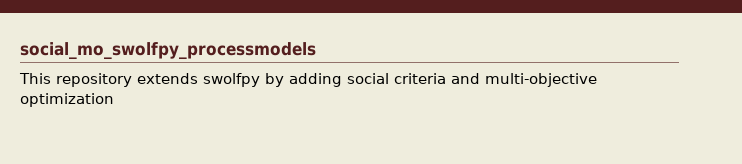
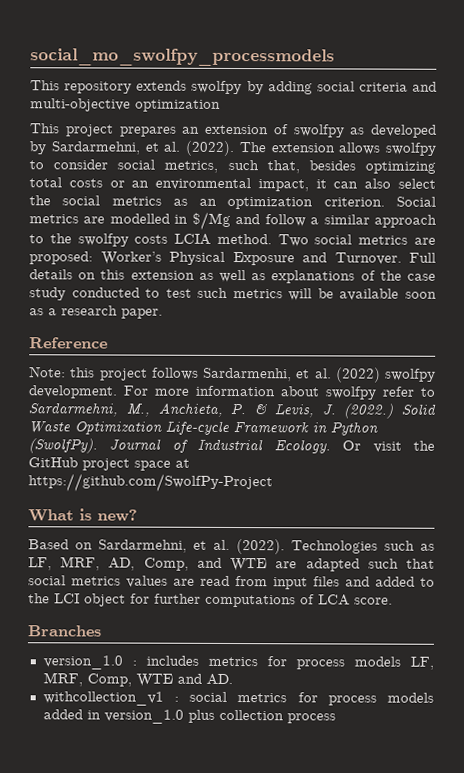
+ This project prepares an extension of swolfpy as developed by Sardarmehni, et al. (2022). The extension allows swolfpy to consider social metrics, such that, besides optimizing total costs or an environmental impact, it can also select the social metrics as an optimization criterion. Social metrics are modelled in $/Mg and follow a similar approach to the swolfpy costs LCIA method. Two social metrics are proposed: Worker’s Physical Exposure and Turnover. Full details on this extension as well as explanations of the case study conducted to test such metrics will be available soon as a research paper.
+ Reference
+ Note: this project follows Sardarmenhi, et al. (2022) swolfpy development. For more information about swolfpy refer to Sardarmehni, M., Anchieta, P. & Levis, J. (2022.) Solid Waste Optimization Life-cycle Framework in Python (SwolfPy). Journal of Industrial Ecology. Or visit the GitHub project space at https://github.com/SwolfPy-Project
+ What is new?
+ Based on Sardarmehni, et al. (2022). Technologies such as LF, MRF, AD, Comp, and WTE are adapted such that social metrics values are read from input files and added to the LCI object for further computations of LCA score.
+ Branches
+ version_1.0 : includes metrics for process models LF, MRF, Comp, WTE and AD.
+ withcollection_v1 : social metrics for process models added in version_1.0 plus collection process

